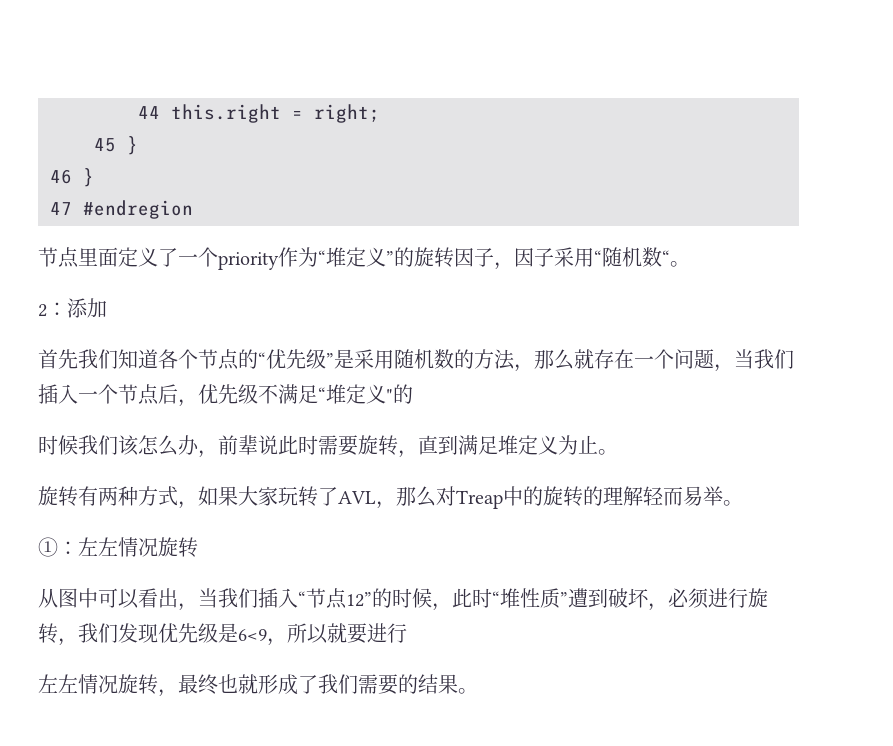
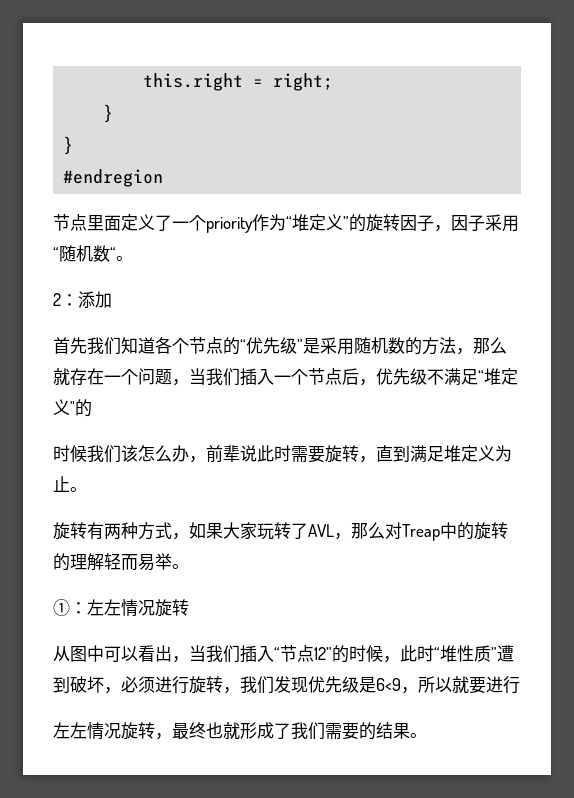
- 44 this.right = right;
- 45 }
- 46 }
- 47 #endregion
+ this.right = right;
+ }
+ }
+ #endregion

